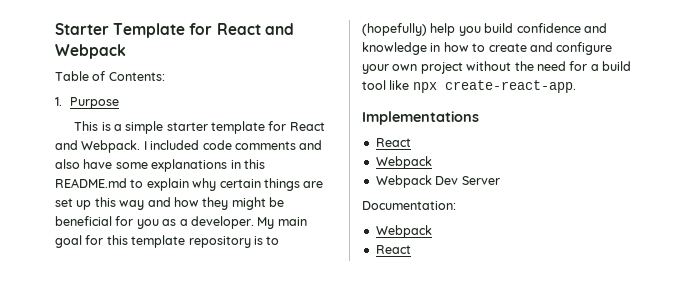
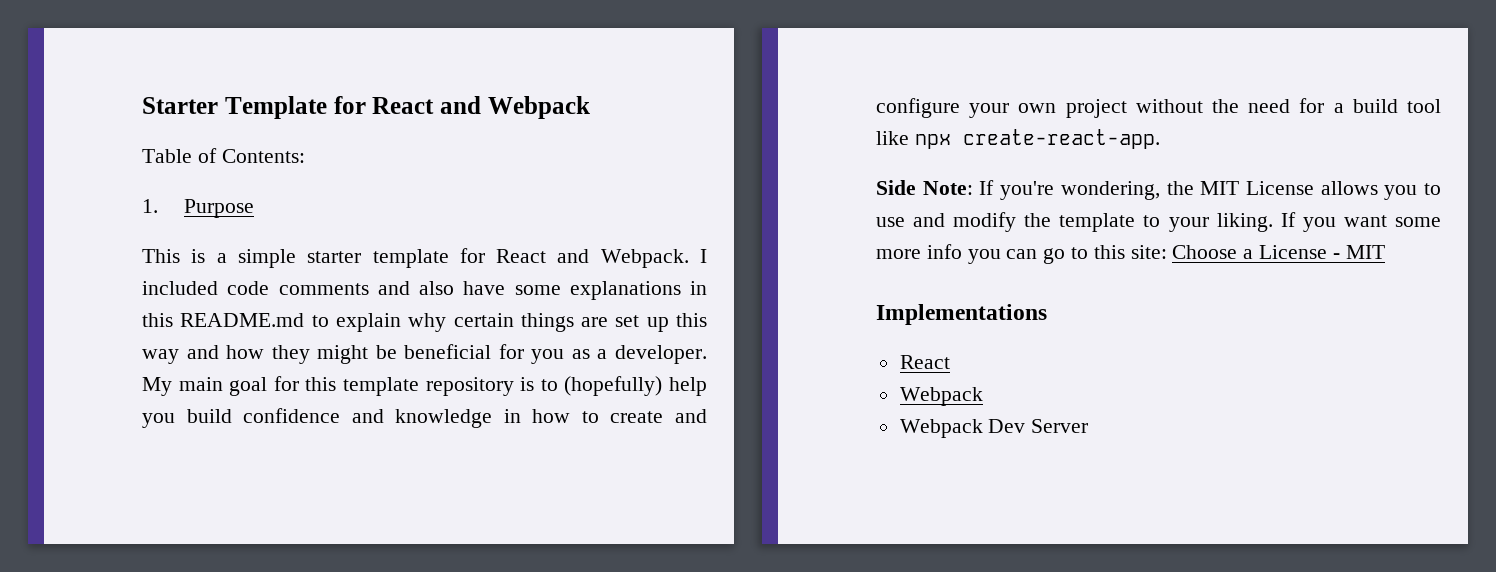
+ Side Note: If you're wondering, the MIT License allows you to use and modify the template to your liking. If you want some more info you can go to this site: Choose a License - MIT
- Documentation:
- Webpack
- React

